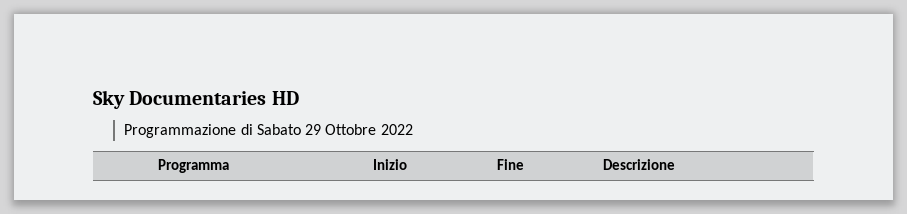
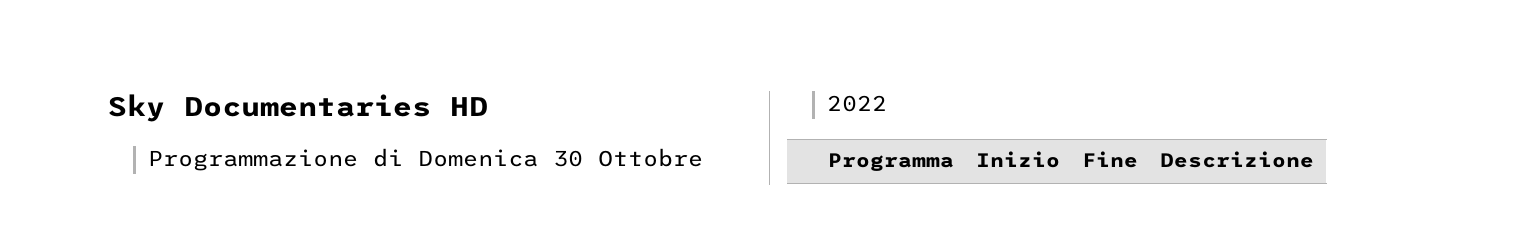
- Programmazione di Sabato 29 Ottobre 2022
+ Programmazione di Domenica 30 Ottobre 2022

